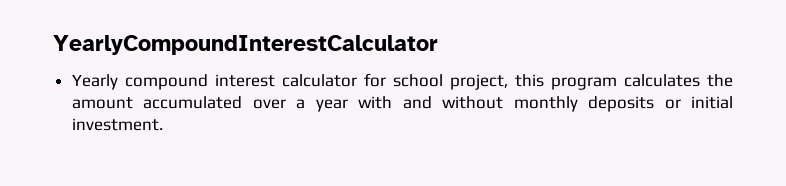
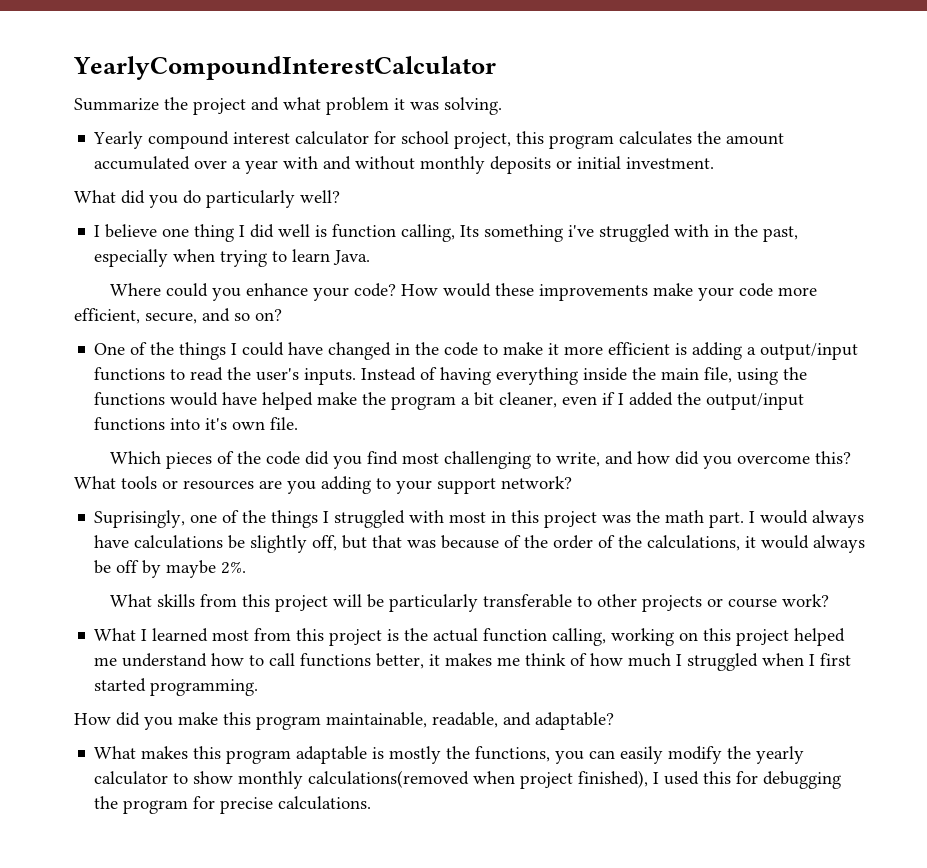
+ Summarize the project and what problem it was solving.
+ What did you do particularly well?
+ I believe one thing I did well is function calling, Its something i've struggled with in the past, especially when trying to learn Java.
+ Where could you enhance your code? How would these improvements make your code more efficient, secure, and so on?
+ One of the things I could have changed in the code to make it more efficient is adding a output/input functions to read the user's inputs. Instead of having everything inside the main file, using the functions would have helped make the program a bit cleaner, even if I added the output/input functions into it's own file.
+ Which pieces of the code did you find most challenging to write, and how did you overcome this? What tools or resources are you adding to your support network?
+ Suprisingly, one of the things I struggled with most in this project was the math part. I would always have calculations be slightly off, but that was because of the order of the calculations, it would always be off by maybe 2%.
+ What skills from this project will be particularly transferable to other projects or course work?
+ What I learned most from this project is the actual function calling, working on this project helped me understand how to call functions better, it makes me think of how much I struggled when I first started programming.
+ How did you make this program maintainable, readable, and adaptable?
+ What makes this program adaptable is mostly the functions, you can easily modify the yearly calculator to show monthly calculations(removed when project finished), I used this for debugging the program for precise calculations.

